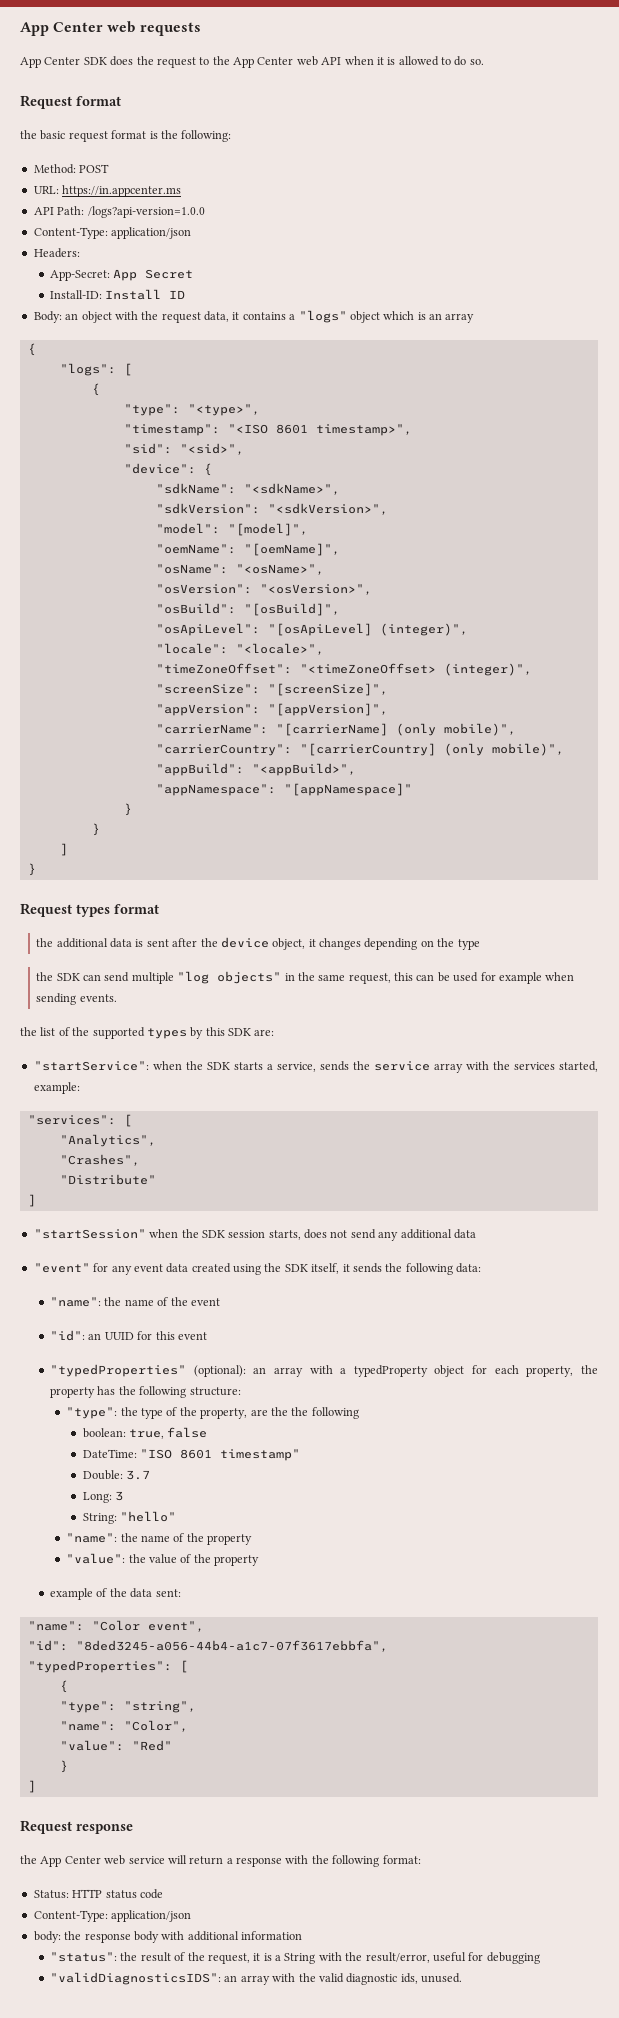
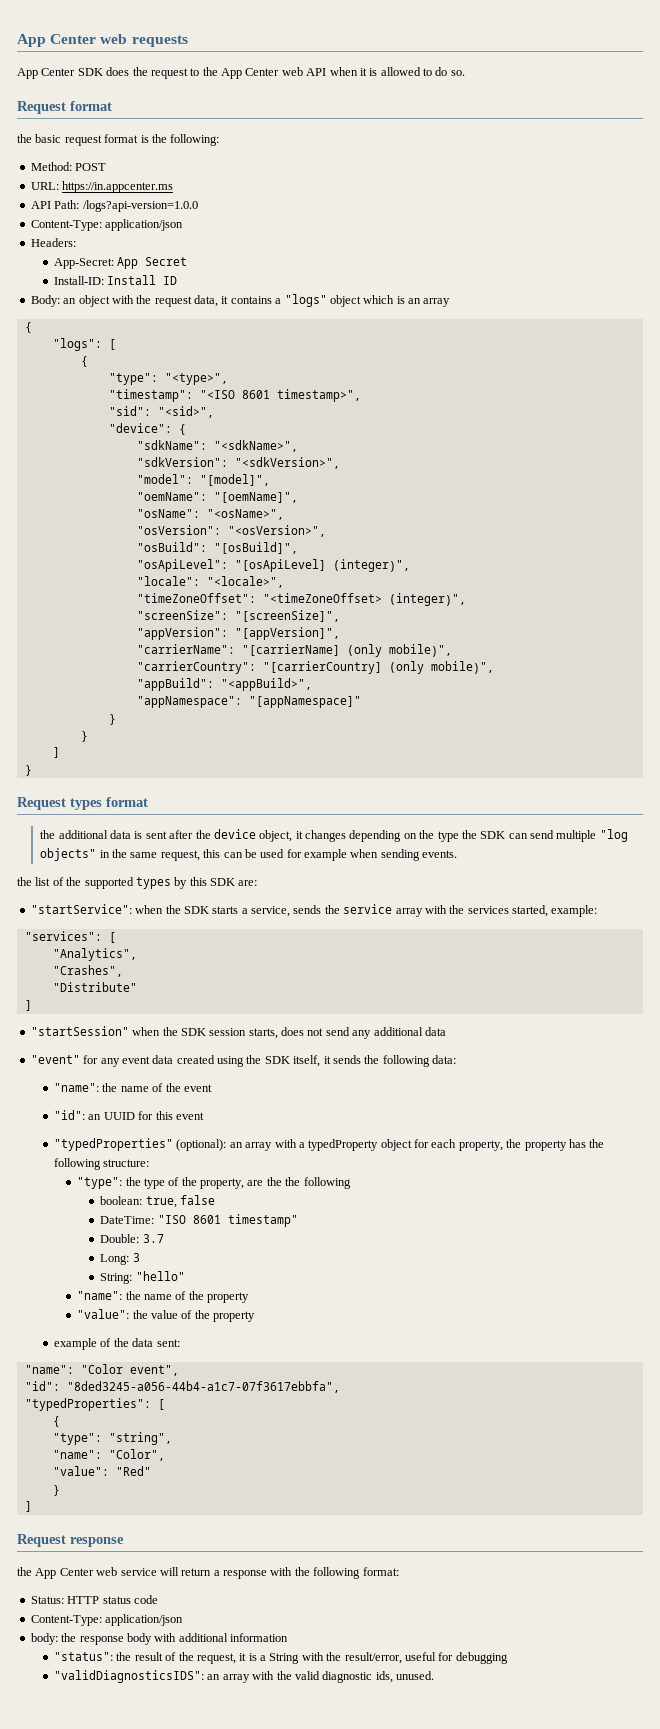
- the additional data is sent after the device object, it changes depending on the type
- the SDK can send multiple "log objects" in the same request, this can be used for example when sending events.
+ the additional data is sent after the device object, it changes depending on the type the SDK can send multiple "log objects" in the same request, this can be used for example when sending events.

